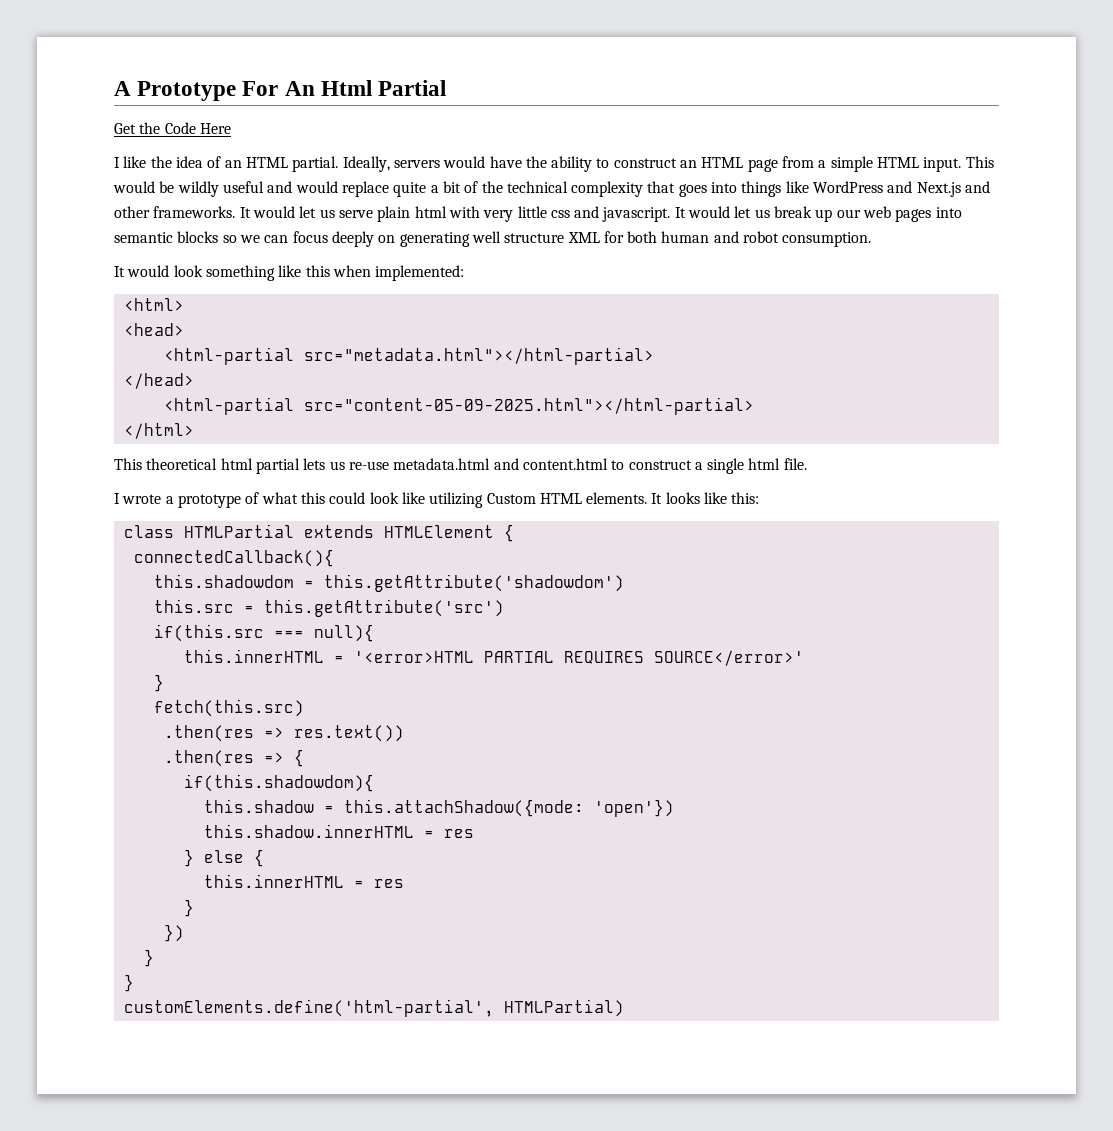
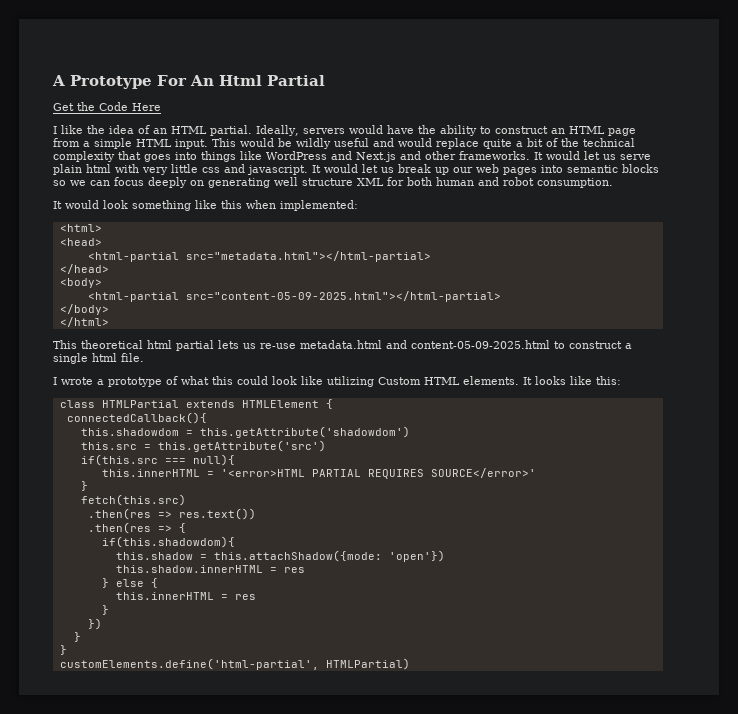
+ <body>
+ </body>
- This theoretical html partial lets us re-use metadata.html and content.html to construct a single html file.
+ This theoretical html partial lets us re-use metadata.html and content-05-09-2025.html to construct a single html file.

